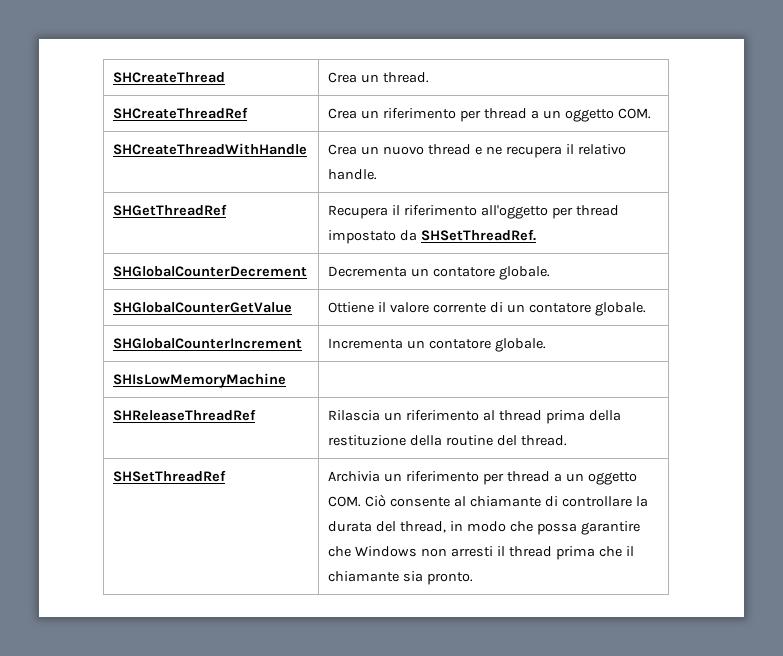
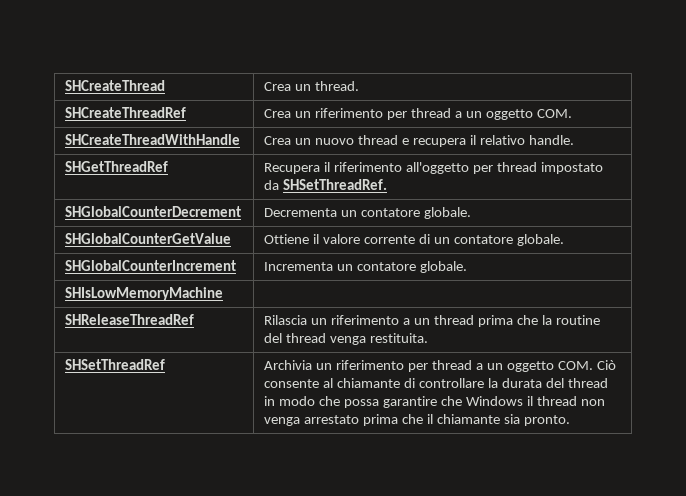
- SHCreateThreadWithHandle | Crea un nuovo thread e ne recupera il relativo handle.
+ SHCreateThreadWithHandle | Crea un nuovo thread e recupera il relativo handle.
- SHReleaseThreadRef | Rilascia un riferimento al thread prima della restituzione della routine del thread.
+ SHReleaseThreadRef | Rilascia un riferimento a un thread prima che la routine del thread venga restituita.
- SHSetThreadRef | Archivia un riferimento per thread a un oggetto COM. Ciò consente al chiamante di controllare la durata del thread, in modo che possa garantire che Windows non arresti il thread prima che il chiamante sia pronto.
+ SHSetThreadRef | Archivia un riferimento per thread a un oggetto COM. Ciò consente al chiamante di controllare la durata del thread in modo che possa garantire che Windows il thread non venga arrestato prima che il chiamante sia pronto.

